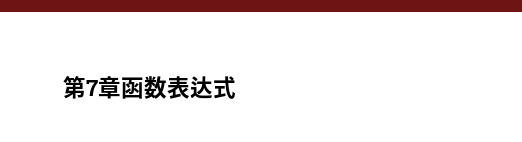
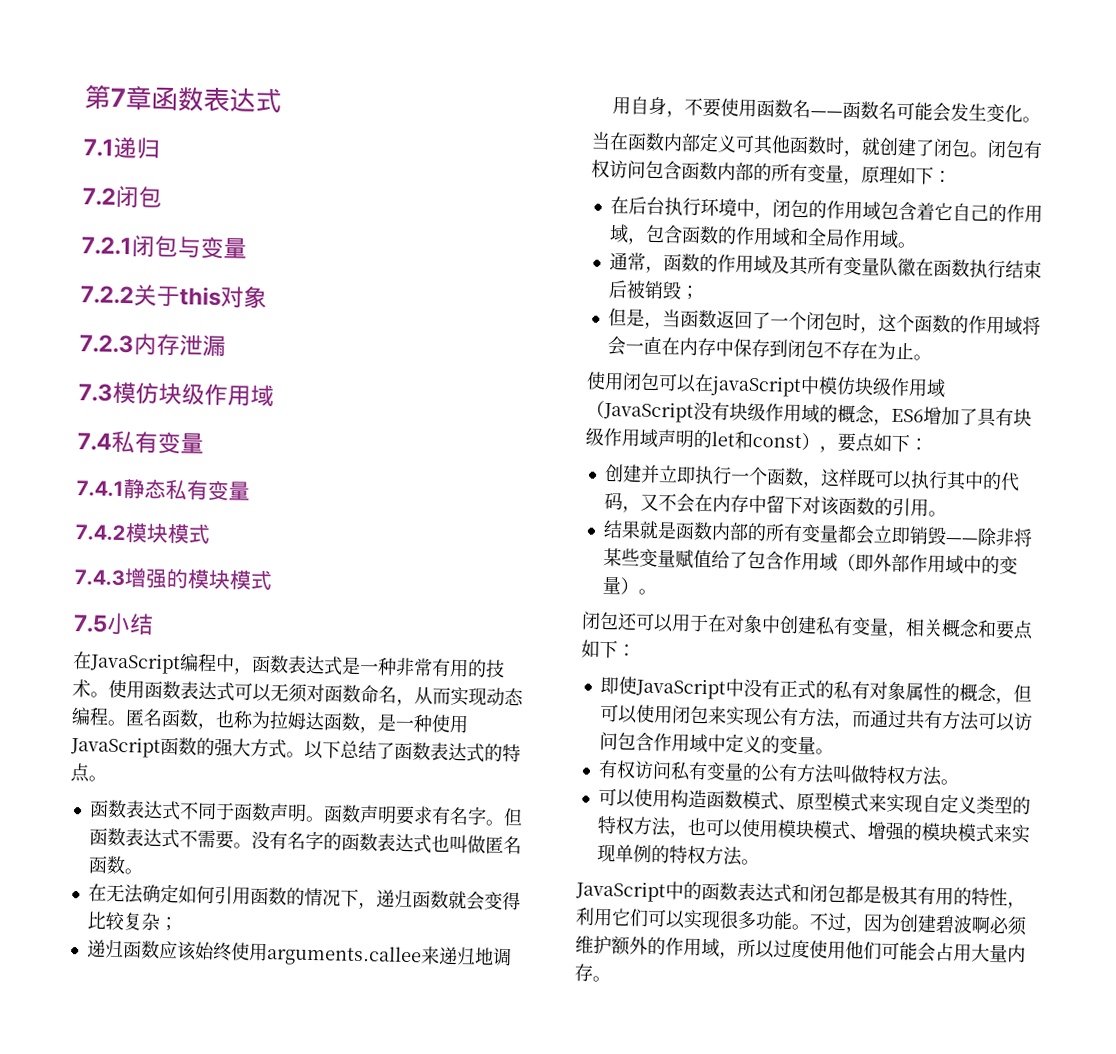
+ 7.1递归
+ 7.2闭包
+ 7.2.1闭包与变量
+ 7.2.2关于this对象
+ 7.2.3内存泄漏
+ 7.3模仿块级作用域
+ 7.4私有变量
+ 7.4.1静态私有变量
+ 7.4.2模块模式
+ 7.4.3增强的模块模式
+ 7.5小结
+ 在JavaScript编程中，函数表达式是一种非常有用的技术。使用函数表达式可以无须对函数命名，从而实现动态编程。匿名函数，也称为拉姆达函数，是一种使用JavaScript函数的强大方式。以下总结了函数表达式的特点。
+ 函数表达式不同于函数声明。函数声明要求有名字。但函数表达式不需要。没有名字的函数表达式也叫做匿名函数。
+ 在无法确定如何引用函数的情况下，递归函数就会变得比较复杂；
+ 递归函数应该始终使用arguments.callee来递归地调用自身，不要使用函数名——函数名可能会发生变化。
+ 当在函数内部定义可其他函数时，就创建了闭包。闭包有权访问包含函数内部的所有变量，原理如下：
+ 在后台执行环境中，闭包的作用域包含着它自己的作用域，包含函数的作用域和全局作用域。
+ 通常，函数的作用域及其所有变量队徽在函数执行结束后被销毁；
+ 但是，当函数返回了一个闭包时，这个函数的作用域将会一直在内存中保存到闭包不存在为止。
+ 使用闭包可以在javaScript中模仿块级作用域（JavaScript没有块级作用域的概念，ES6增加了具有块级作用域声明的let和const），要点如下：
+ 创建并立即执行一个函数，这样既可以执行其中的代码，又不会在内存中留下对该函数的引用。
+ 结果就是函数内部的所有变量都会立即销毁——除非将某些变量赋值给了包含作用域（即外部作用域中的变量）。
+ 闭包还可以用于在对象中创建私有变量，相关概念和要点如下：
+ 即使JavaScript中没有正式的私有对象属性的概念，但可以使用闭包来实现公有方法，而通过共有方法可以访问包含作用域中定义的变量。
+ 有权访问私有变量的公有方法叫做特权方法。
+ 可以使用构造函数模式、原型模式来实现自定义类型的特权方法，也可以使用模块模式、增强的模块模式来实现单例的特权方法。
+ JavaScript中的函数表达式和闭包都是极其有用的特性，利用它们可以实现很多功能。不过，因为创建碧波啊必须维护额外的作用域，所以过度使用他们可能会占用大量内存。

